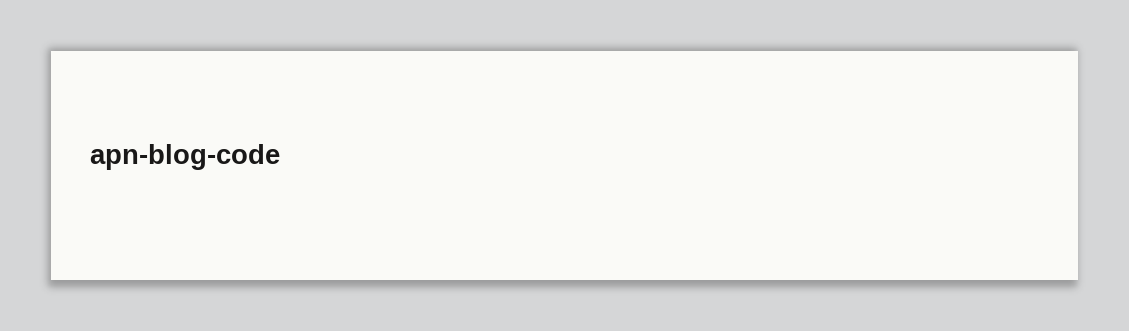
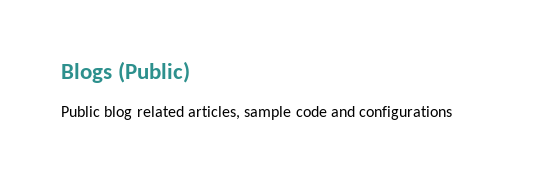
- apn-blog-code
+ Blogs (Public)
+ Public blog related articles, sample code and configurations

